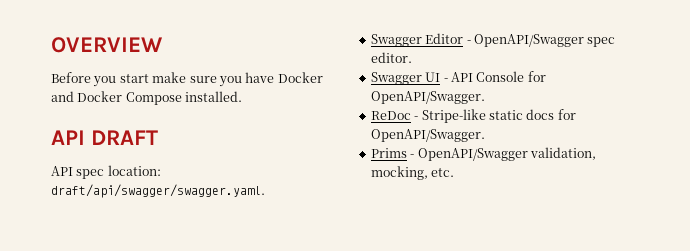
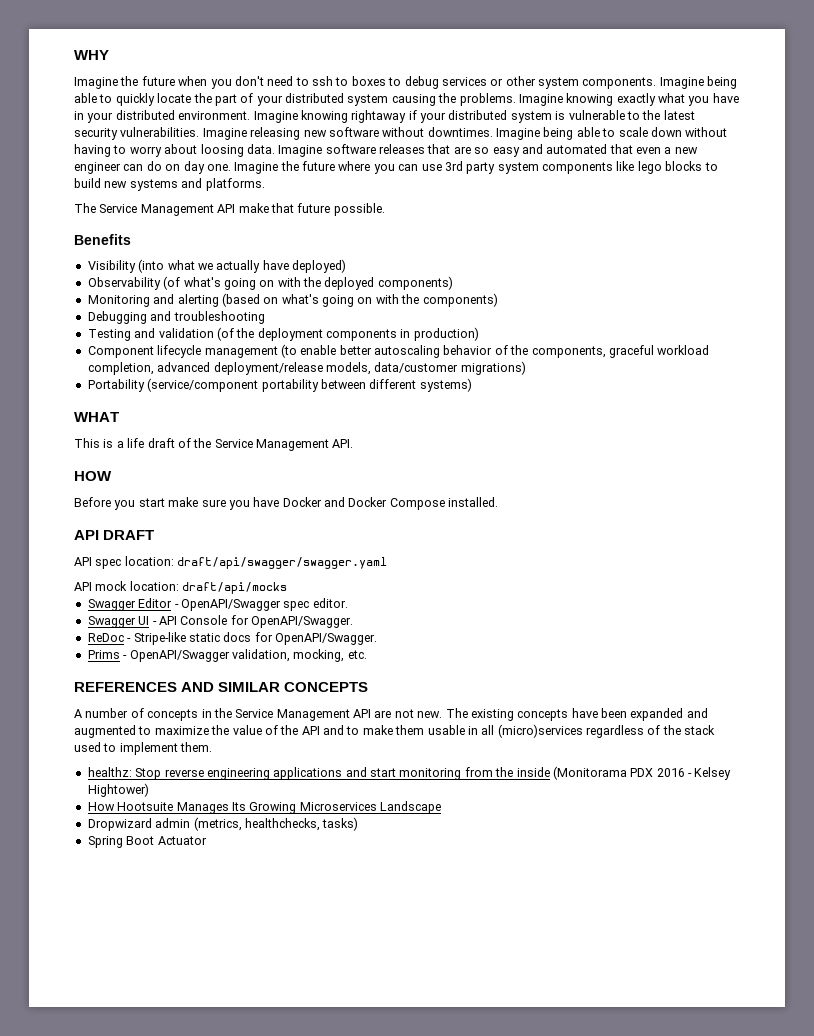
- OVERVIEW
+ WHY
+ Imagine the future when you don't need to ssh to boxes to debug services or other system components. Imagine being able to quickly locate the part of your distributed system causing the problems. Imagine knowing exactly what you have in your distributed environment. Imagine knowing rightaway if your distributed system is vulnerable to the latest security vulnerabilities. Imagine releasing new software without downtimes. Imagine being able to scale down without having to worry about loosing data. Imagine software releases that are so easy and automated that even a new engineer can do on day one. Imagine the future where you can use 3rd party system components like lego blocks to build new systems and platforms.
+ The Service Management API make that future possible.
+ Benefits
+ Visibility (into what we actually have deployed)
+ Observability (of what's going on with the deployed components)
+ Monitoring and alerting (based on what's going on with the components)
+ Debugging and troubleshooting
+ Testing and validation (of the deployment components in production)
+ Component lifecycle management (to enable better autoscaling behavior of the components, graceful workload completion, advanced deployment/release models, data/customer migrations)
+ Portability (service/component portability between different systems)
+ WHAT
+ This is a life draft of the Service Management API.
+ HOW
- API spec location: draft/api/swagger/swagger.yaml.
+ API spec location: draft/api/swagger/swagger.yaml
+ API mock location: draft/api/mocks
+ REFERENCES AND SIMILAR CONCEPTS
+ A number of concepts in the Service Management API are not new. The existing concepts have been expanded and augmented to maximize the value of the API and to make them usable in all (micro)services regardless of the stack used to implement them.
+ healthz: Stop reverse engineering applications and start monitoring from the inside (Monitorama PDX 2016 - Kelsey Hightower)
+ How Hootsuite Manages Its Growing Microservices Landscape
+ Dropwizard admin (metrics, healthchecks, tasks)
+ Spring Boot Actuator

